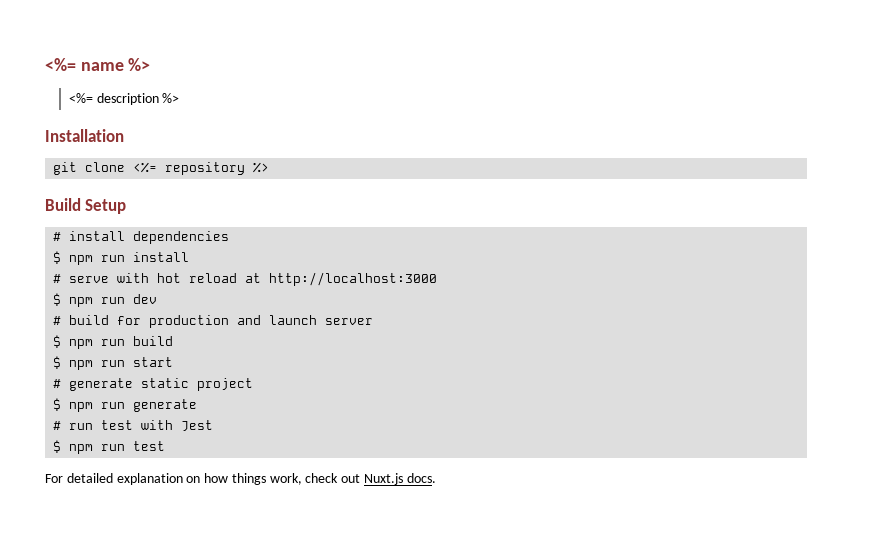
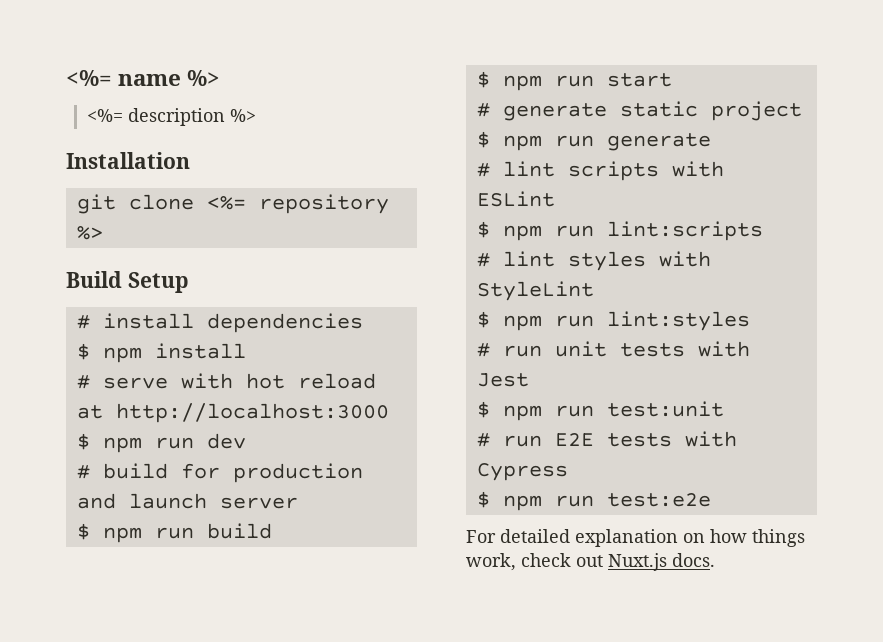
- $ npm run install
+ $ npm install
- # run test with Jest
+ # lint scripts with ESLint
+ $ npm run lint:scripts
+ # lint styles with StyleLint
+ $ npm run lint:styles
+ # run unit tests with Jest
- $ npm run test
+ $ npm run test:unit
+ # run E2E tests with Cypress
+ $ npm run test:e2e

